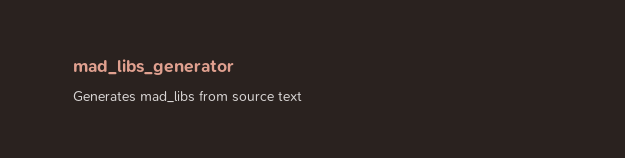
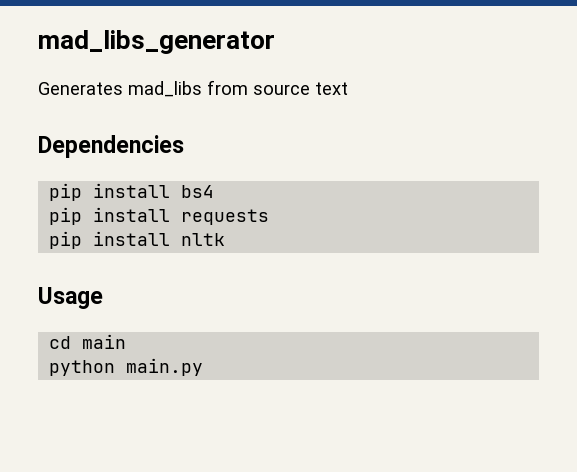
+ Dependencies
+ pip install bs4
+ pip install requests
+ pip install nltk
+ Usage
+ cd main
+ python main.py

